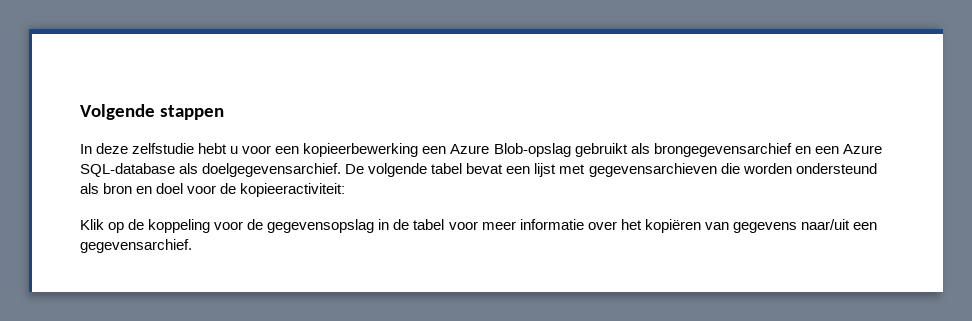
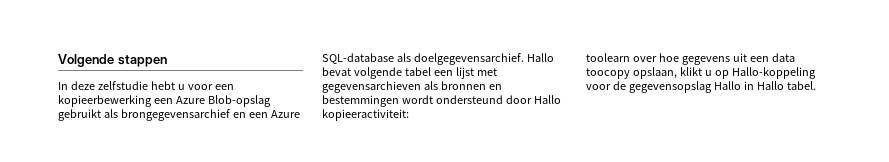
- De volgende tabel bevat een lijst met gegevensarchieven die worden ondersteund als bron en doel voor de kopieeractiviteit:
- Klik op de koppeling voor de gegevensopslag in de tabel voor meer informatie over het kopiëren van gegevens naar/uit een gegevensarchief.
+ Hallo bevat volgende tabel een lijst met gegevensarchieven als bronnen en bestemmingen wordt ondersteund door Hallo kopieeractiviteit:
+ toolearn over hoe gegevens uit een data toocopy opslaan, klikt u op Hallo-koppeling voor de gegevensopslag Hallo in Hallo tabel.

